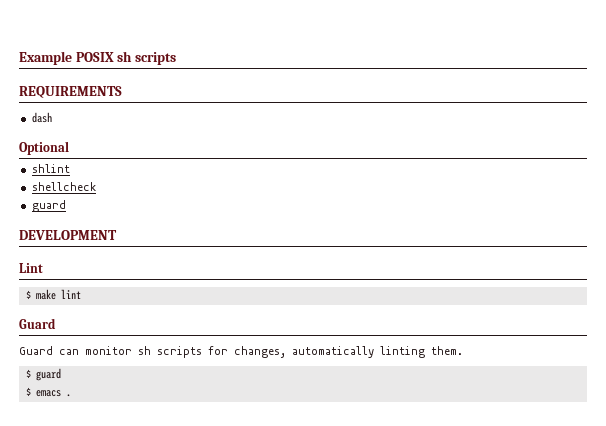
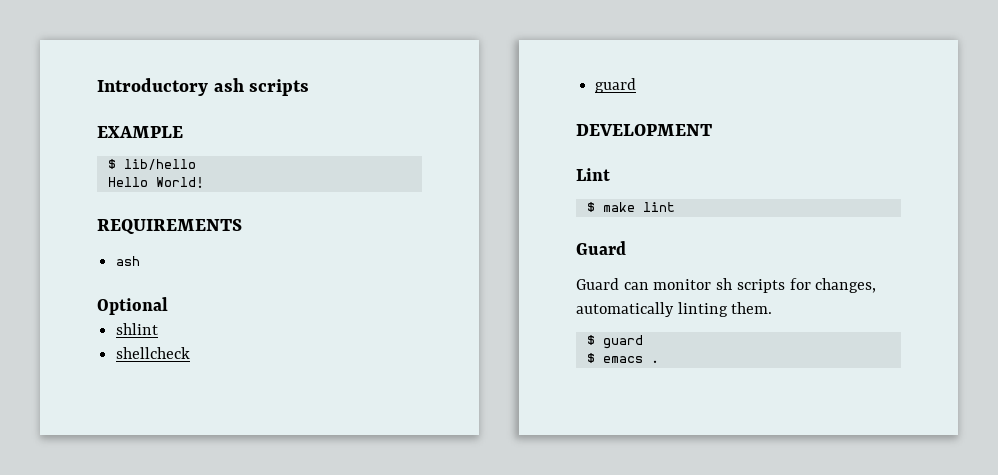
- Example POSIX sh scripts
+ Introductory ash scripts
+ EXAMPLE
+ $ lib/hello
+ Hello World!
  REQUIREMENTS
- dash
+ ash

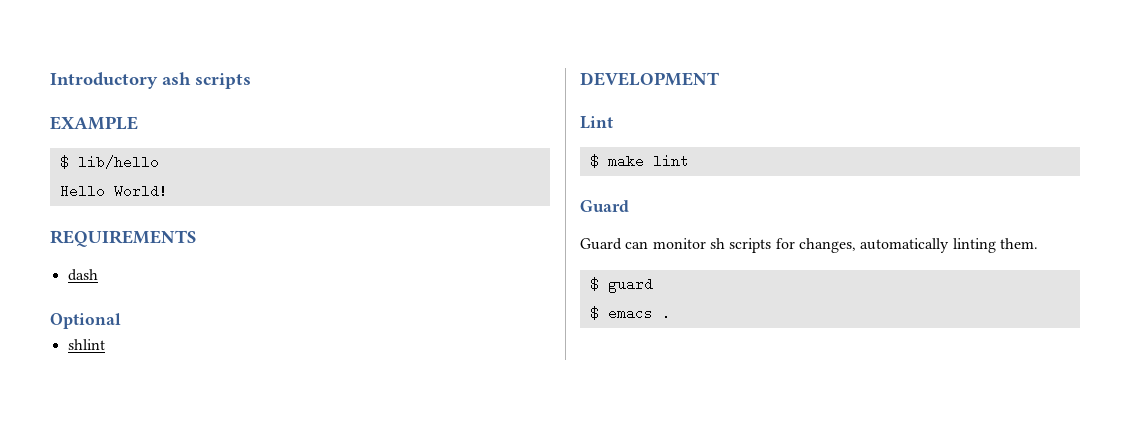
  REQUIREMENTS
- ash
+ dash
- shellcheck
- guard

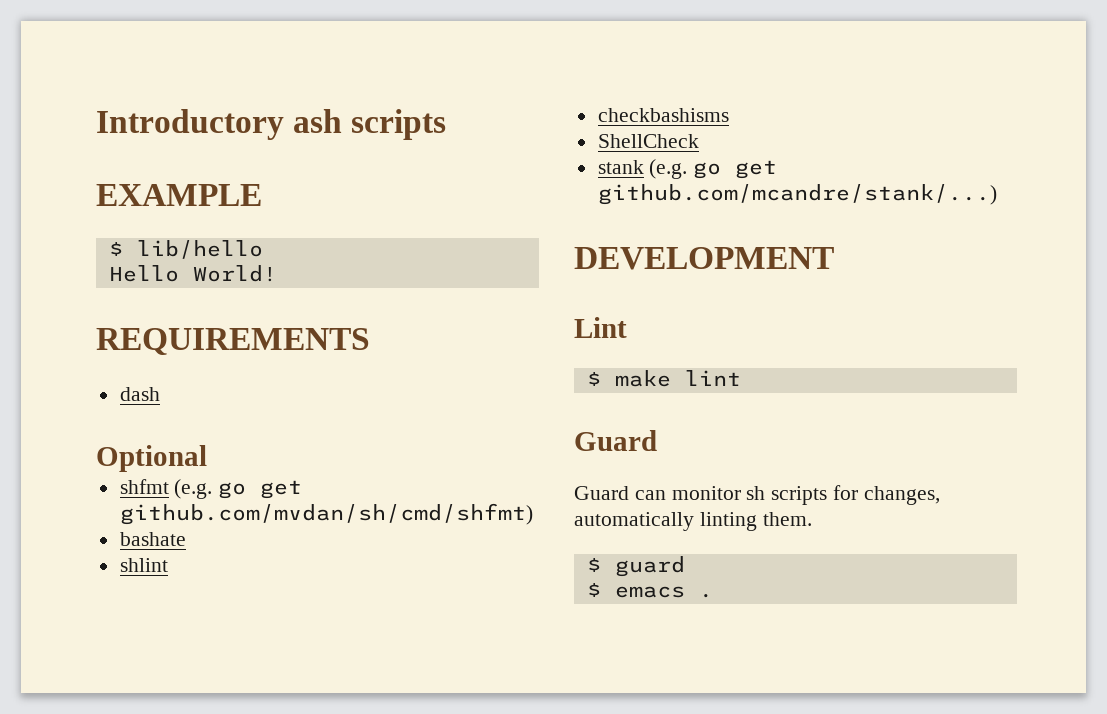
+ shfmt (e.g. go get github.com/mvdan/sh/cmd/shfmt)
+ bashate
  shlint
+ checkbashisms
+ ShellCheck
+ stank (e.g. go get github.com/mcandre/stank/...)

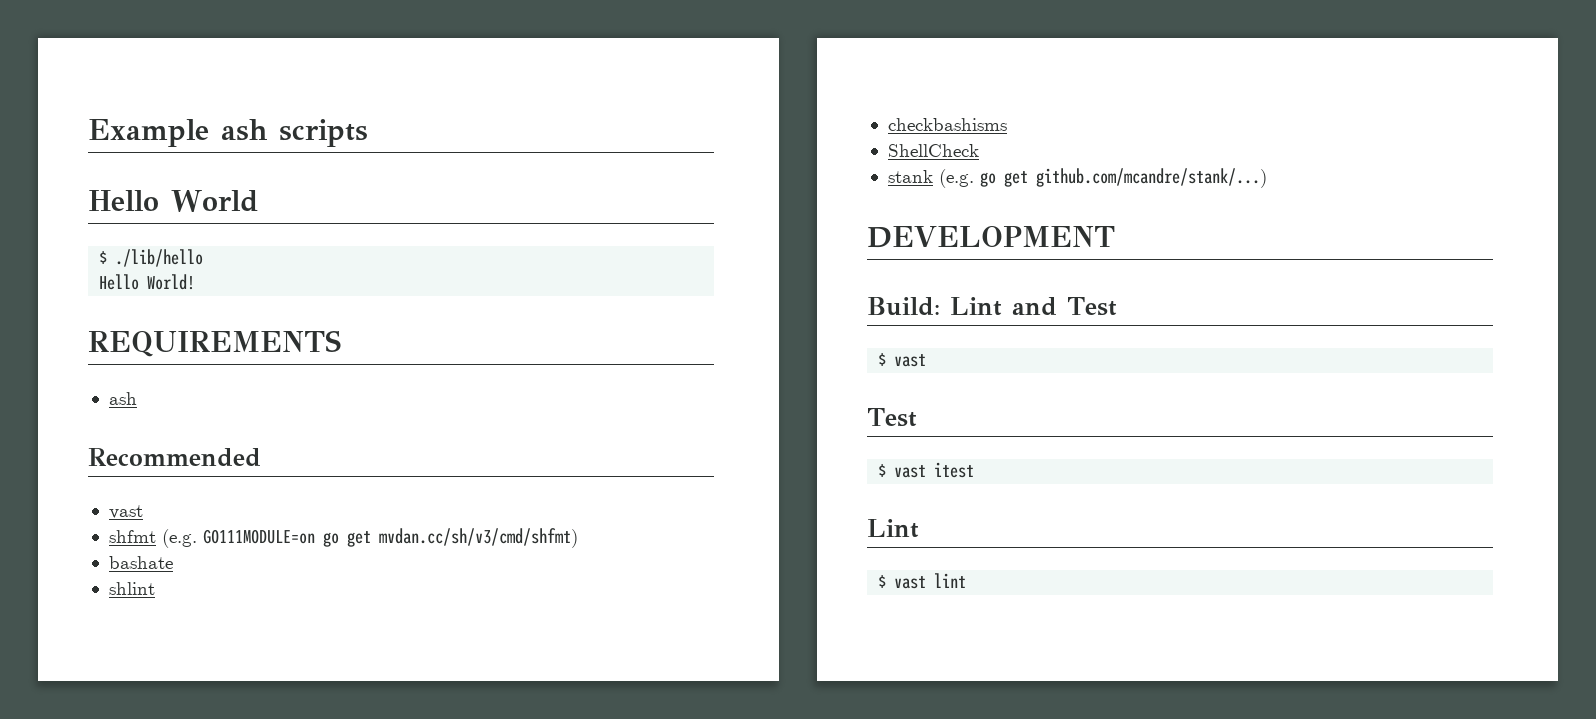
- Introductory ash scripts
+ Example ash scripts
- EXAMPLE
- $ lib/hello
+ Hello World
+ $ ./lib/hello
  REQUIREMENTS
- dash
- Optional
+ ash
+ Recommended
+ vast
- shfmt (e.g. go get github.com/mvdan/sh/cmd/shfmt)
+ shfmt (e.g. GO111MODULE=on go get mvdan.cc/sh/v3/cmd/shfmt)
+ Build: Lint and Test
+ $ vast
+ Test
+ $ vast itest
- $ make lint
- Guard
- Guard can monitor sh scripts for changes, automatically linting them.
- $ guard
- $ emacs .
+ $ vast lint

